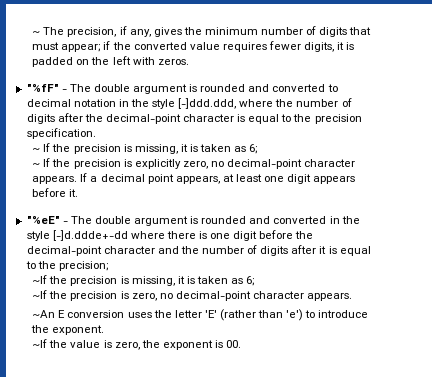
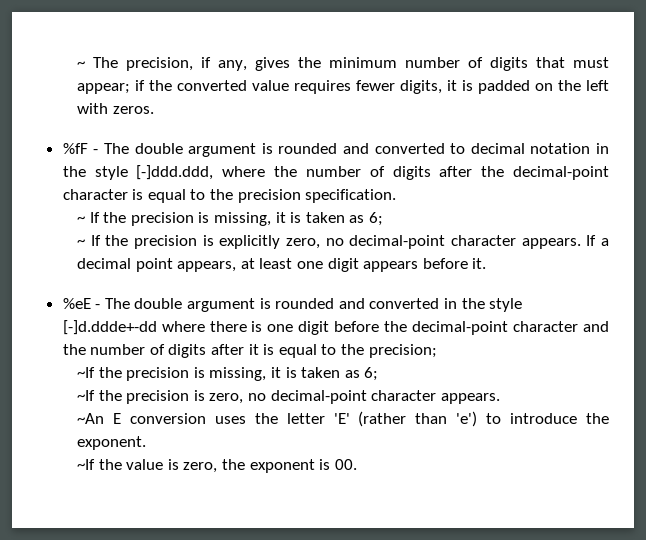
- "%fF" - The double argument is rounded and converted to decimal notation in the style [-]ddd.ddd, where the number of digits after the decimal-point character is equal to the precision specification.
+ %fF - The double argument is rounded and converted to decimal notation in the style [-]ddd.ddd, where the number of digits after the decimal-point character is equal to the precision specification.
- "%eE" - The double argument is rounded and converted in the style [-]d.ddde+-dd where there is one digit before the decimal-point character and the number of digits after it is equal to the precision;
+ %eE - The double argument is rounded and converted in the style [-]d.ddde+-dd where there is one digit before the decimal-point character and the number of digits after it is equal to the precision;

